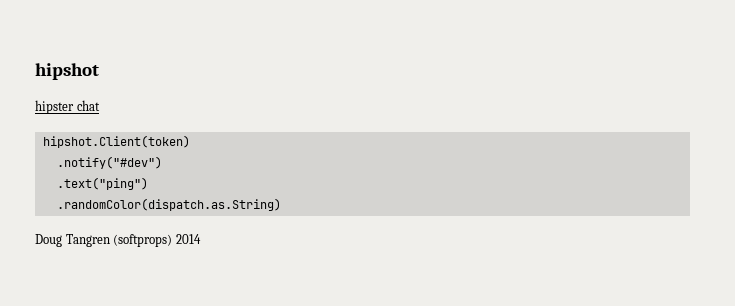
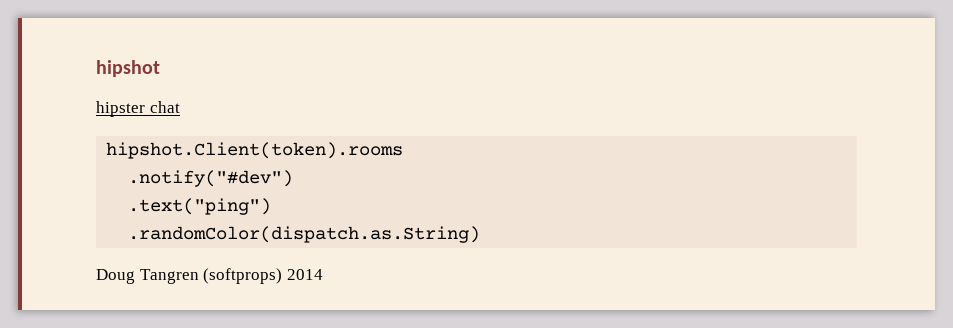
- hipshot.Client(token)
+ hipshot.Client(token).rooms

